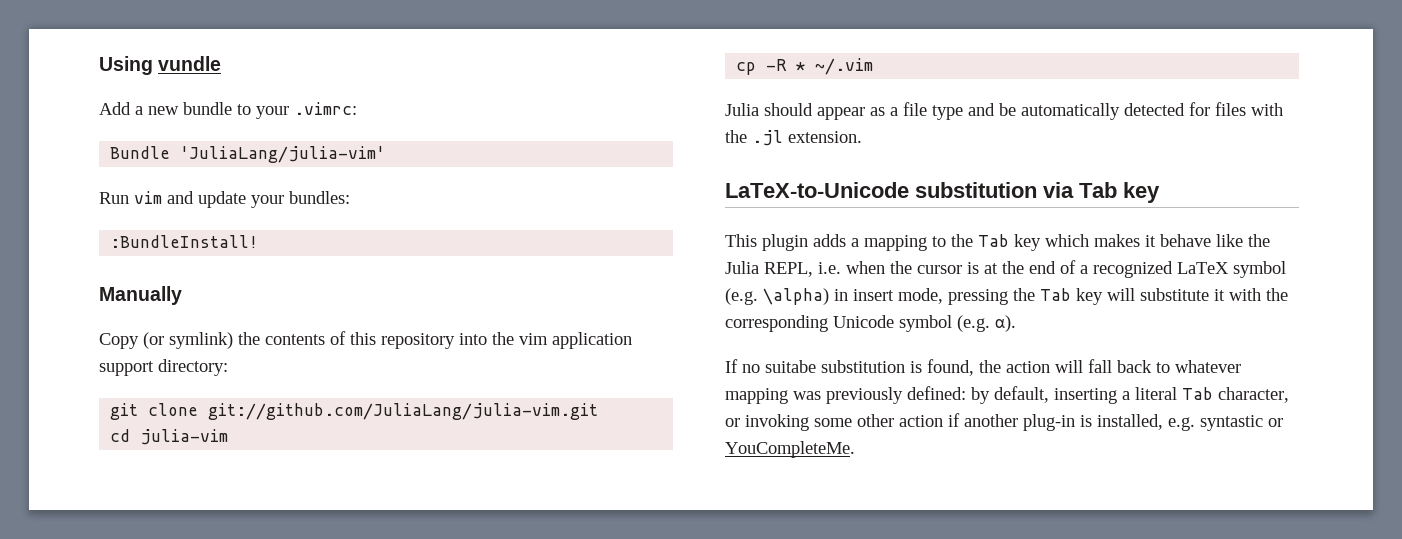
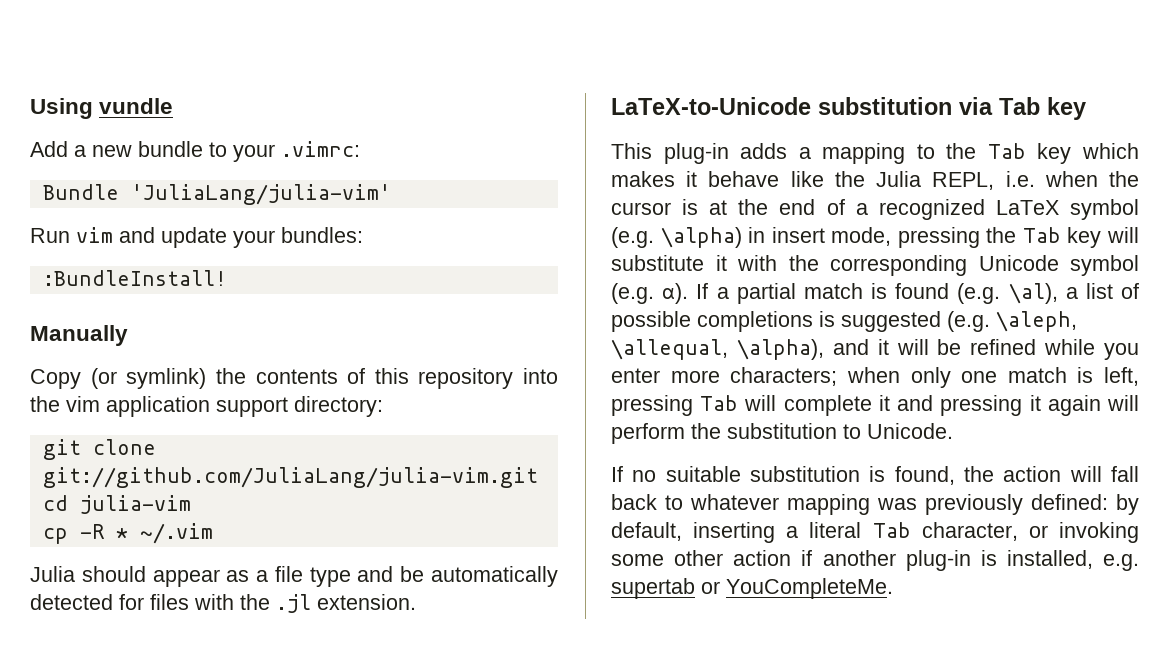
- This plugin adds a mapping to the Tab key which makes it behave like the Julia REPL, i.e. when the cursor is at the end of a recognized LaTeX symbol (e.g. \alpha) in insert mode, pressing the Tab key will substitute it with the corresponding Unicode symbol (e.g. α).
+ This plug-in adds a mapping to the Tab key which makes it behave like the Julia REPL, i.e. when the cursor is at the end of a recognized LaTeX symbol (e.g. \alpha) in insert mode, pressing the Tab key will substitute it with the corresponding Unicode symbol (e.g. α). If a partial match is found (e.g. \al), a list of possible completions is suggested (e.g. \aleph, \allequal, \alpha), and it will be refined while you enter more characters; when only one match is left, pressing Tab will complete it and pressing it again will perform the substitution to Unicode.
- If no suitabe substitution is found, the action will fall back to whatever mapping was previously defined: by default, inserting a literal Tab character, or invoking some other action if another plug-in is installed, e.g. syntastic or YouCompleteMe.
+ If no suitable substitution is found, the action will fall back to whatever mapping was previously defined: by default, inserting a literal Tab character, or invoking some other action if another plug-in is installed, e.g. supertab or YouCompleteMe.

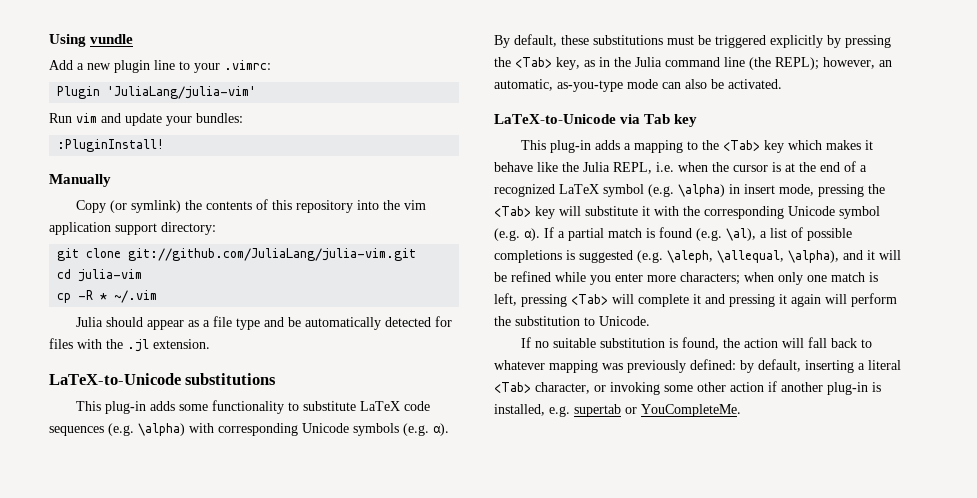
- Add a new bundle to your .vimrc:
+ Add a new plugin line to your .vimrc:
- Bundle 'JuliaLang/julia-vim'
+ Plugin 'JuliaLang/julia-vim'
- :BundleInstall!
+ :PluginInstall!
- LaTeX-to-Unicode substitution via Tab key
+ LaTeX-to-Unicode substitutions
+ This plug-in adds some functionality to substitute LaTeX code sequences (e.g. \alpha) with corresponding Unicode symbols (e.g. α). By default, these substitutions must be triggered explicitly by pressing the <Tab> key, as in the Julia command line (the REPL); however, an automatic, as-you-type mode can also be activated.
+ LaTeX-to-Unicode via Tab key
- This plug-in adds a mapping to the Tab key which makes it behave like the Julia REPL, i.e. when the cursor is at the end of a recognized LaTeX symbol (e.g. \alpha) in insert mode, pressing the Tab key will substitute it with the corresponding Unicode symbol (e.g. α).
+ This plug-in adds a mapping to the <Tab> key which makes it behave like the Julia REPL, i.e. when the cursor is at the end of a recognized LaTeX symbol (e.g. \alpha) in insert mode, pressing the <Tab> key will substitute it with the corresponding Unicode symbol (e.g. α).
- If a partial match is found (e.g. \al), a list of possible completions is suggested (e.g. \aleph, \allequal, \alpha), and it will be refined while you enter more characters; when only one match is left, pressing Tab will complete it and pressing it again will perform the substitution to Unicode.
+ If a partial match is found (e.g. \al), a list of possible completions is suggested (e.g. \aleph, \allequal, \alpha), and it will be refined while you enter more characters; when only one match is left, pressing <Tab> will complete it and pressing it again will perform the substitution to Unicode.
- If no suitable substitution is found, the action will fall back to whatever mapping was previously defined: by default, inserting a literal Tab character, or invoking some other action if another plug-in is installed, e.g. supertab or YouCompleteMe.
+ If no suitable substitution is found, the action will fall back to whatever mapping was previously defined: by default, inserting a literal <Tab> character, or invoking some other action if another plug-in is installed, e.g. supertab or YouCompleteMe.

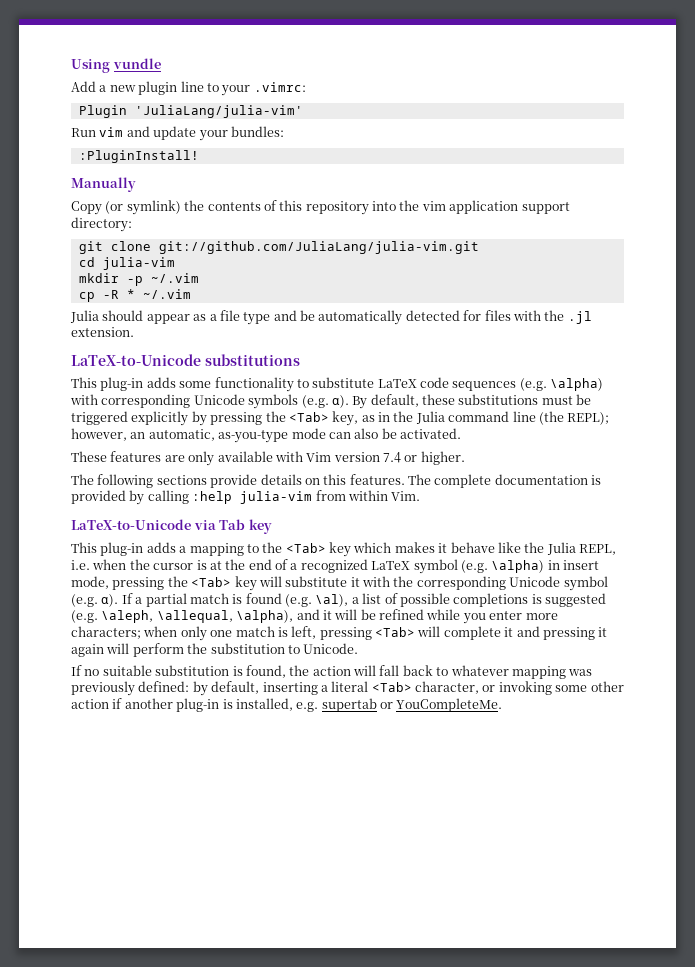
+ mkdir -p ~/.vim
+ These features are only available with Vim version 7.4 or higher.
+ The following sections provide details on this features. The complete documentation is provided by calling :help julia-vim from within Vim.

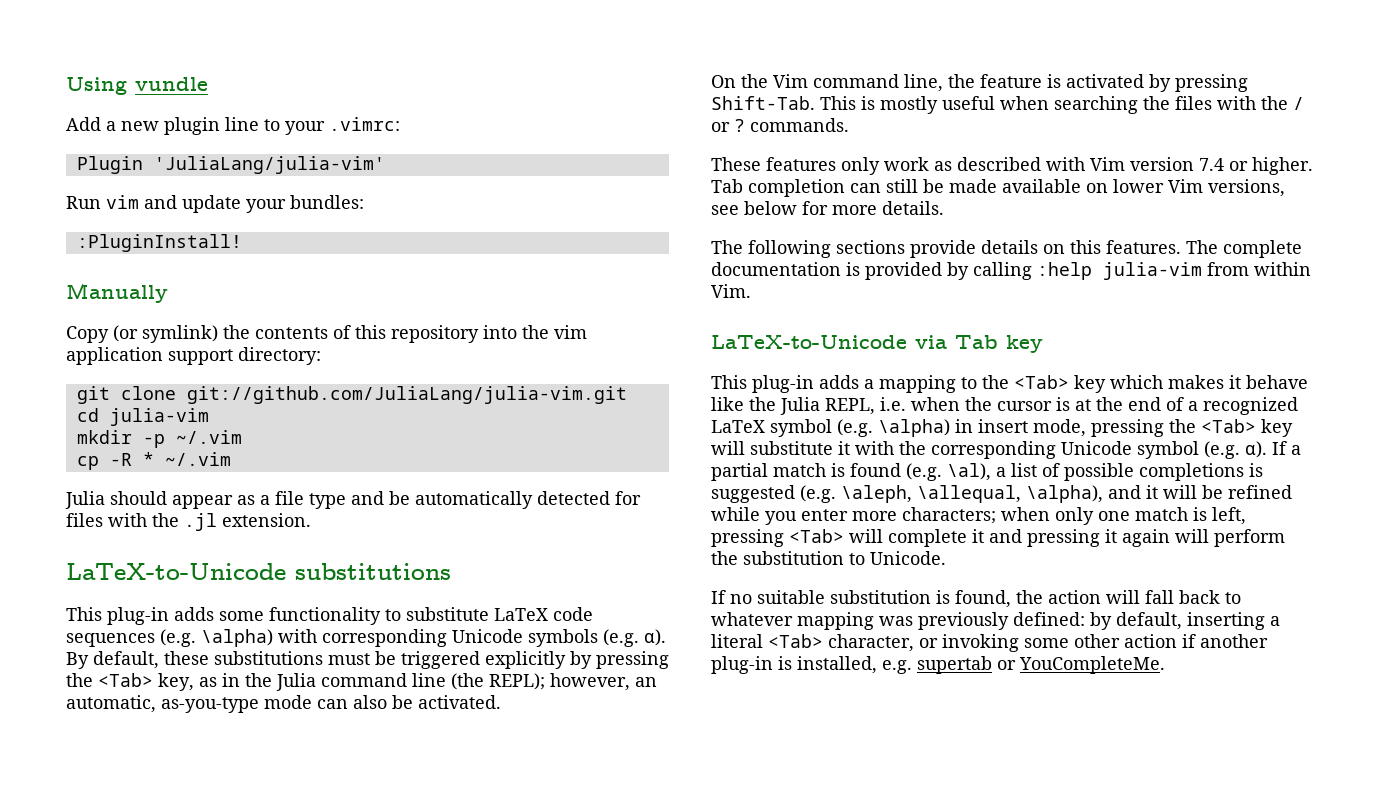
- These features are only available with Vim version 7.4 or higher.
+ On the Vim command line, the feature is activated by pressing Shift-Tab. This is mostly useful when searching the files with the / or ? commands.
+ These features only work as described with Vim version 7.4 or higher. Tab completion can still be made available on lower Vim versions, see below for more details.

